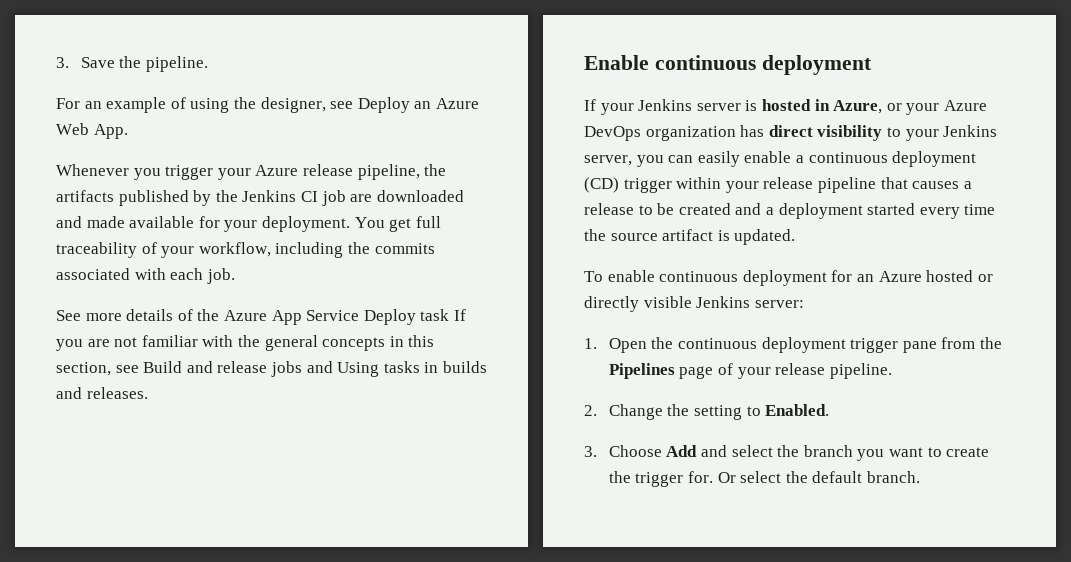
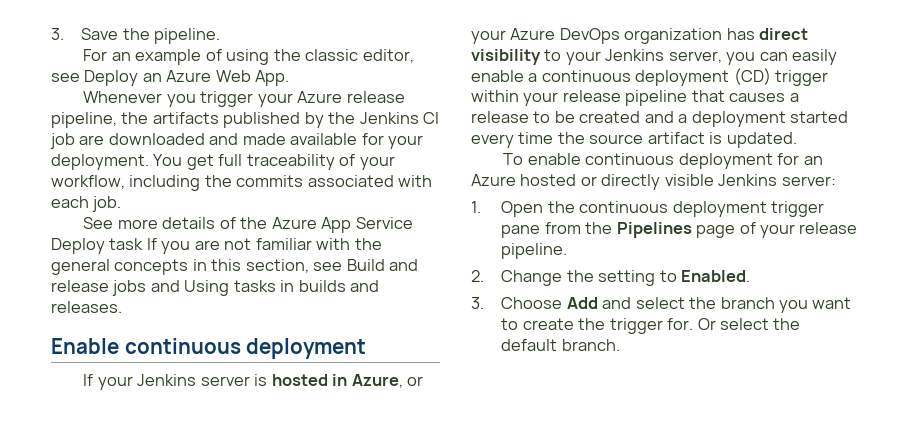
- For an example of using the designer, see Deploy an Azure Web App.
+ For an example of using the classic editor, see Deploy an Azure Web App.

